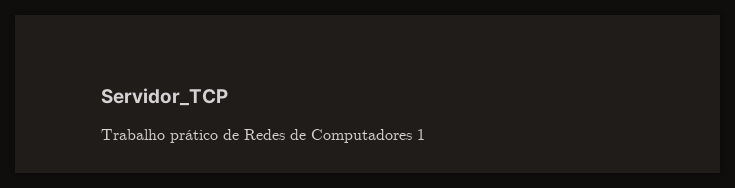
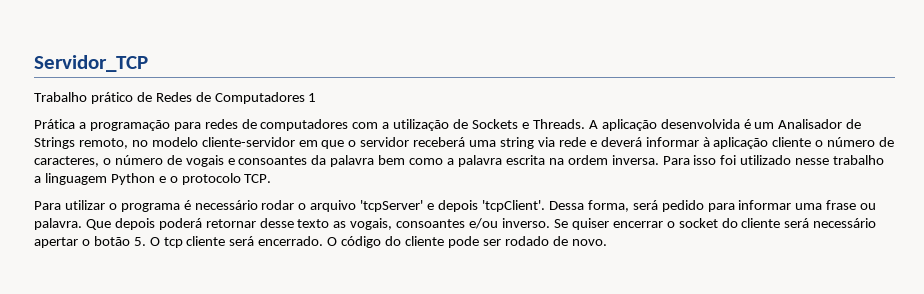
+ Prática a programação para redes de computadores com a utilização de Sockets e Threads. A aplicação desenvolvida é um Analisador de Strings remoto, no modelo cliente-servidor em que o servidor receberá uma string via rede e deverá informar à aplicação cliente o número de caracteres, o número de vogais e consoantes da palavra bem como a palavra escrita na ordem inversa. Para isso foi utilizado nesse trabalho a linguagem Python e o protocolo TCP.
+ Para utilizar o programa é necessário rodar o arquivo 'tcpServer' e depois 'tcpClient'. Dessa forma, será pedido para informar uma frase ou palavra. Que depois poderá retornar desse texto as vogais, consoantes e/ou inverso. Se quiser encerrar o socket do cliente será necessário apertar o botão 5. O tcp cliente será encerrado. O código do cliente pode ser rodado de novo.

